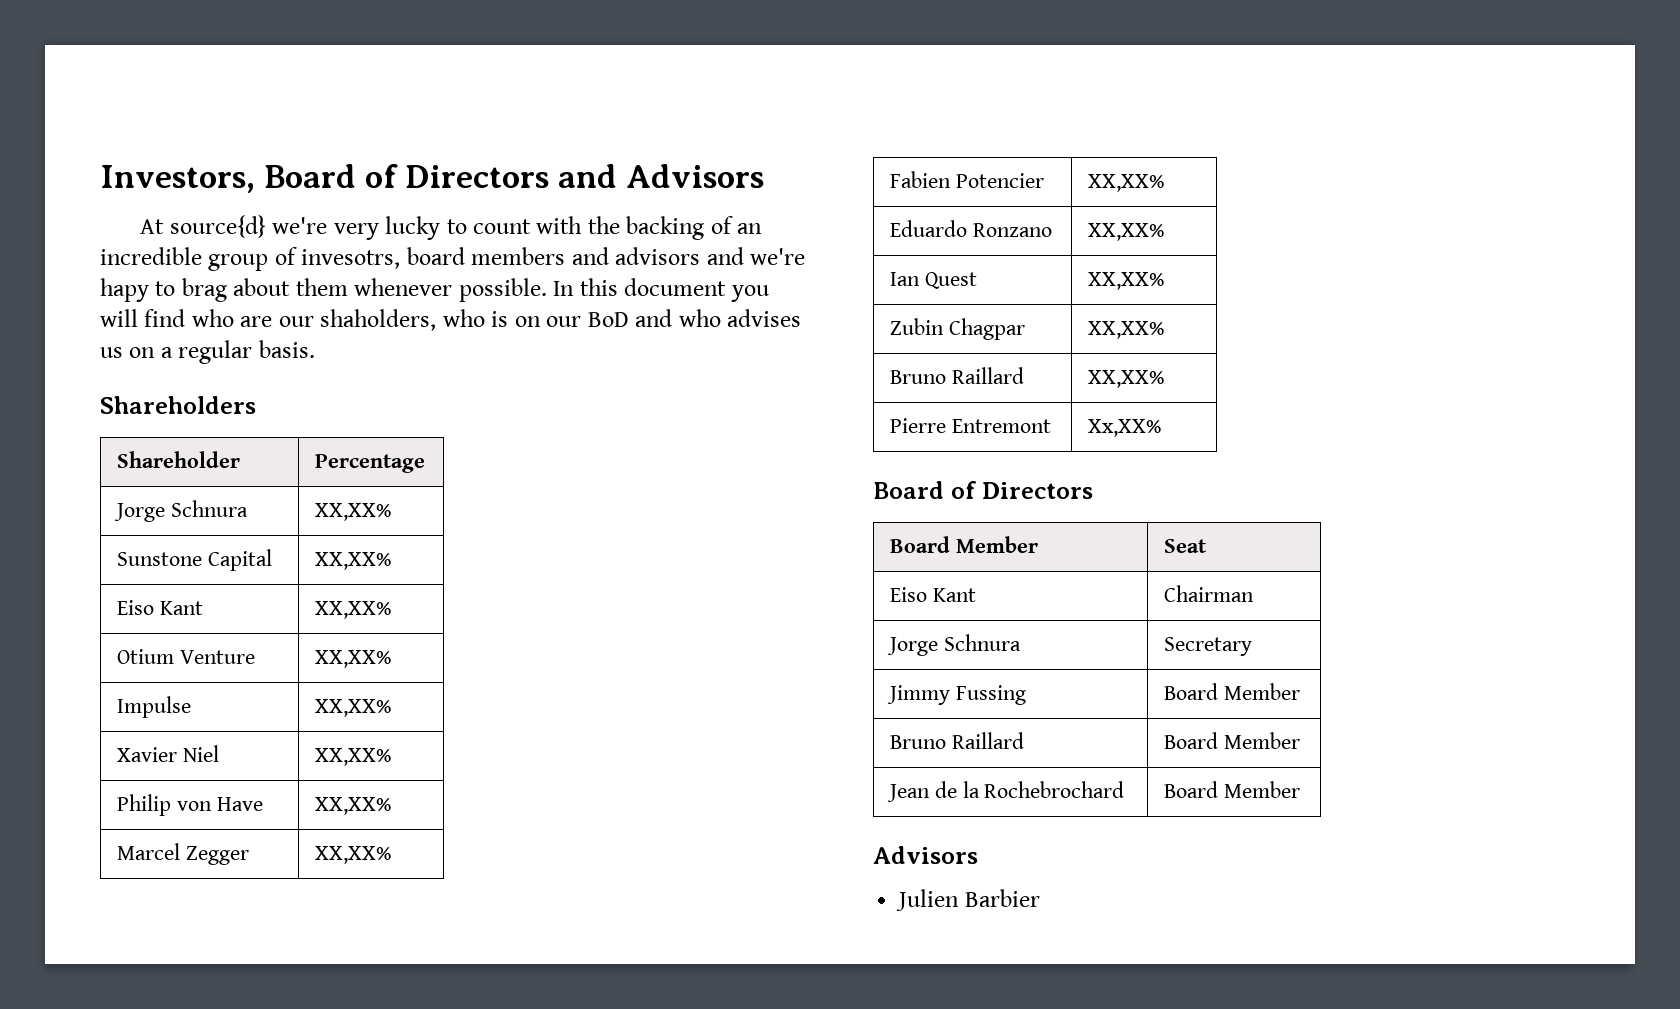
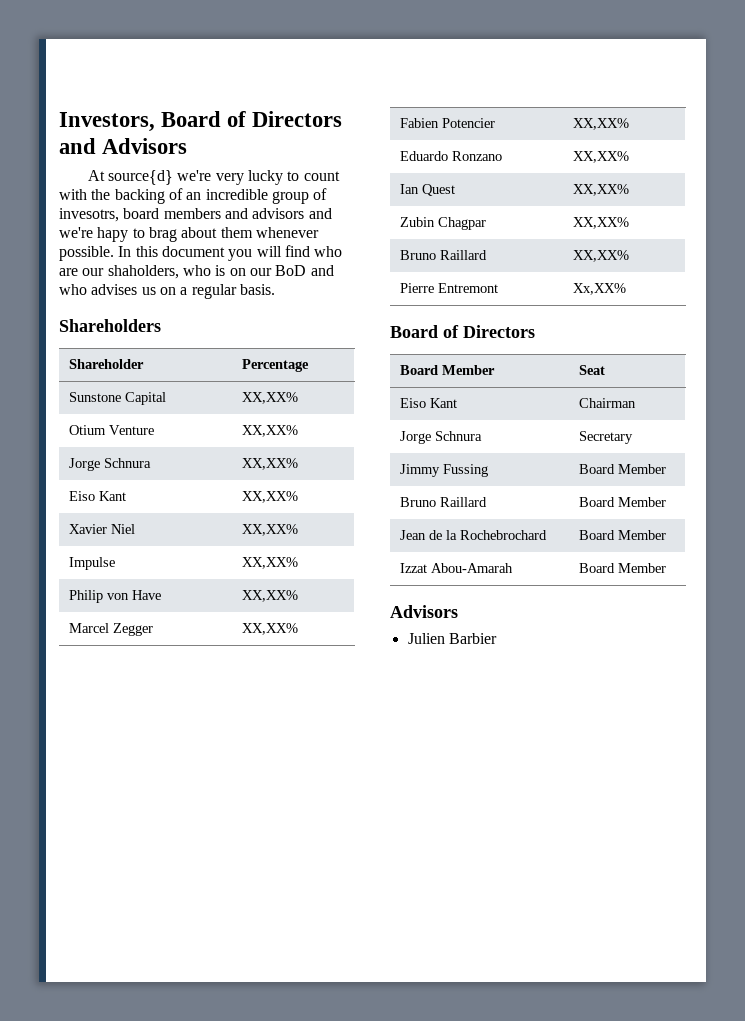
+ Sunstone Capital | XX,XX%
+ Otium Venture | XX,XX%
  Jorge Schnura | XX,XX%
- Sunstone Capital | XX,XX%
- Otium Venture | XX,XX%
+ Xavier Niel | XX,XX%
- Xavier Niel | XX,XX%
+ Izzat Abou-Amarah | Board Member

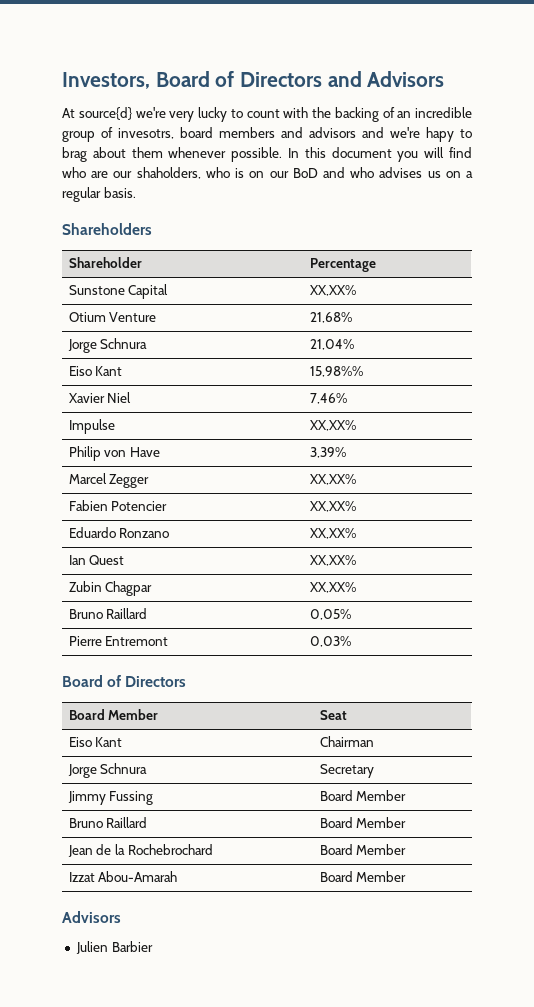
- Otium Venture | XX,XX%
- Jorge Schnura | XX,XX%
- Eiso Kant | XX,XX%
+ Otium Venture | 21,68%
+ Jorge Schnura | 21,04%
+ Eiso Kant | 15,98%%
- Xavier Niel | XX,XX%
+ Xavier Niel | 7,46%
- Philip von Have | XX,XX%
+ Philip von Have | 3,39%
- Bruno Raillard | XX,XX%
+ Bruno Raillard | 0,05%
- Pierre Entremont | Xx,XX%
+ Pierre Entremont | 0,03%

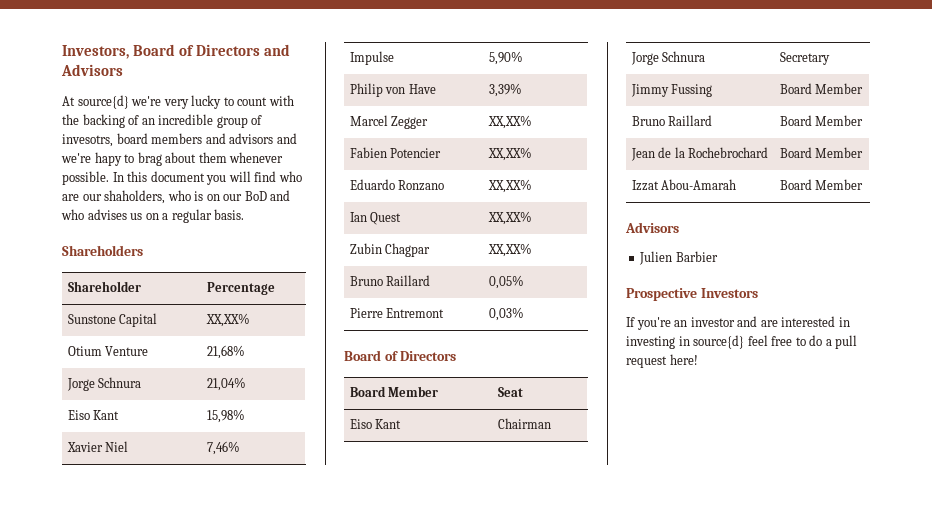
- Eiso Kant | 15,98%%
+ Eiso Kant | 15,98%
- Impulse | XX,XX%
+ Impulse | 5,90%
+ Prospective Investors
+ If you're an investor and are interested in investing in source{d} feel free to do a pull request here!

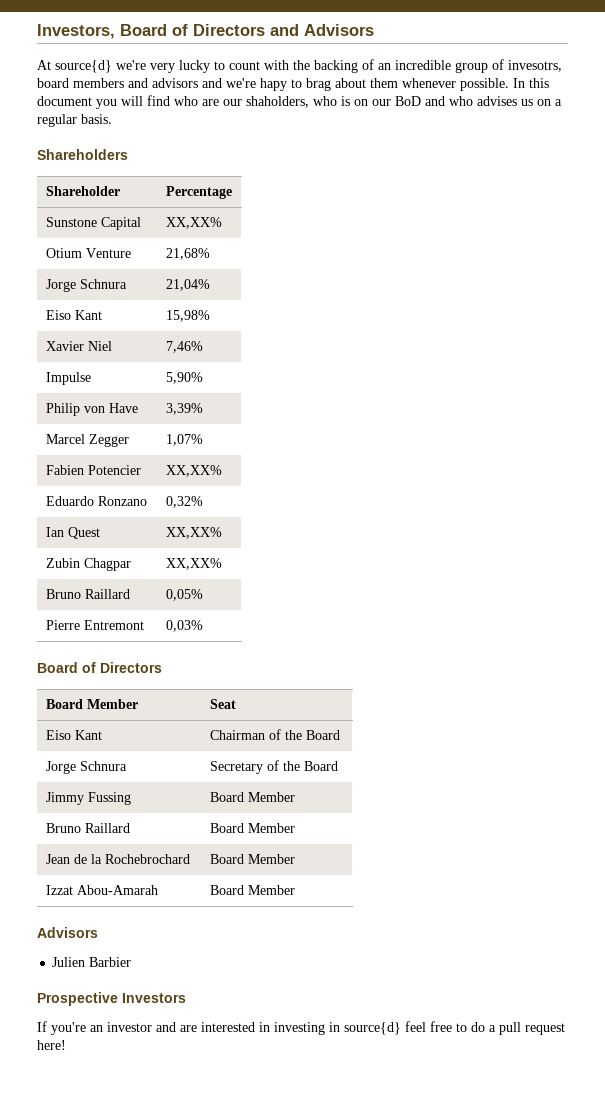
- Marcel Zegger | XX,XX%
+ Marcel Zegger | 1,07%
- Eduardo Ronzano | XX,XX%
+ Eduardo Ronzano | 0,32%
- Eiso Kant | Chairman
+ Eiso Kant | Chairman of the Board
- Jorge Schnura | Secretary
+ Jorge Schnura | Secretary of the Board

